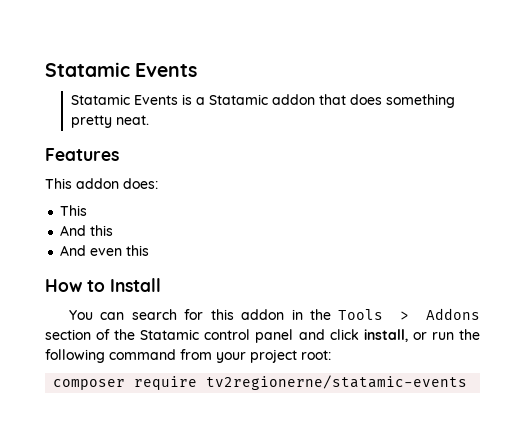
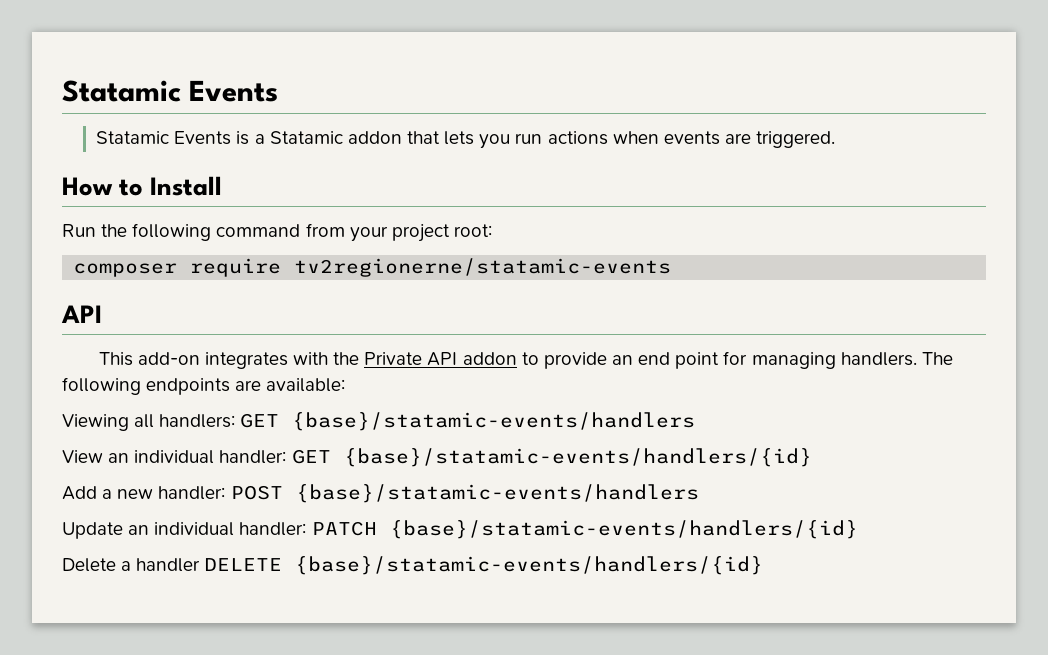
- Statamic Events is a Statamic addon that does something pretty neat.
- Features
- This addon does:
- This
- And this
- And even this
+ Statamic Events is a Statamic addon that lets you run actions when events are triggered.
  How to Install
- You can search for this addon in the Tools > Addons section of the Statamic control panel and click install, or run the following command from your project root:
+ Run the following command from your project root:
  composer require tv2regionerne/statamic-events
+ API
+ This add-on integrates with the Private API addon to provide an end point for managing handlers. The following endpoints are available:
+ Viewing all handlers: GET {base}/statamic-events/handlers
+ View an individual handler: GET {base}/statamic-events/handlers/{id}
+ Add a new handler: POST {base}/statamic-events/handlers
+ Update an individual handler: PATCH {base}/statamic-events/handlers/{id}
+ Delete a handler DELETE {base}/statamic-events/handlers/{id}

